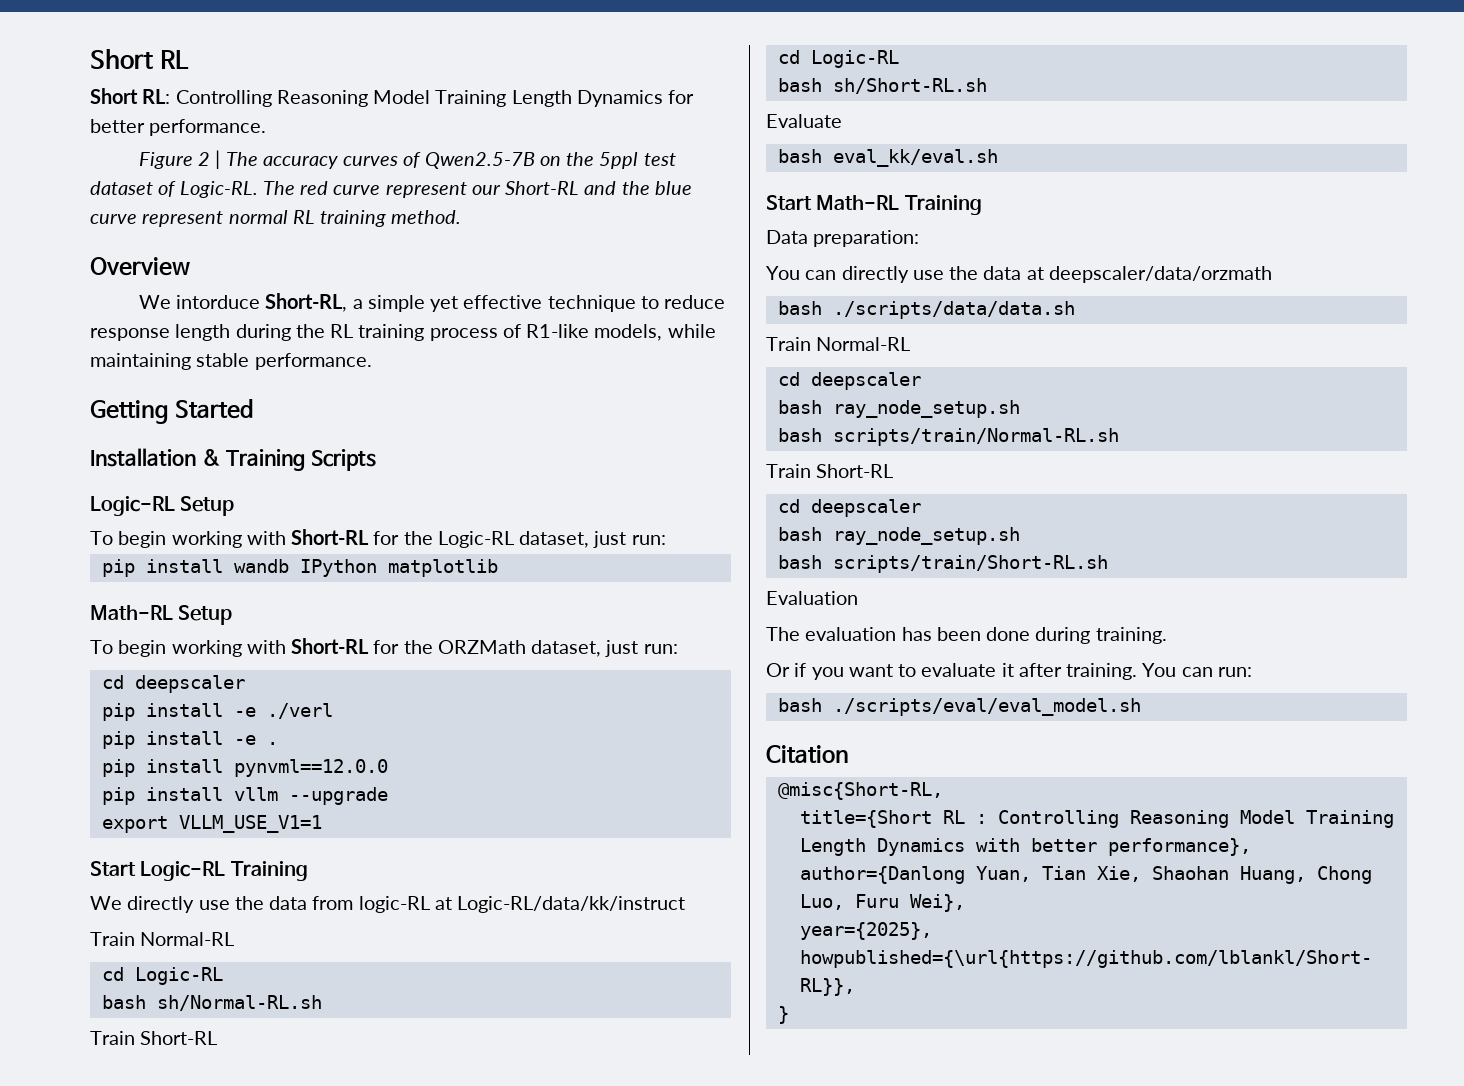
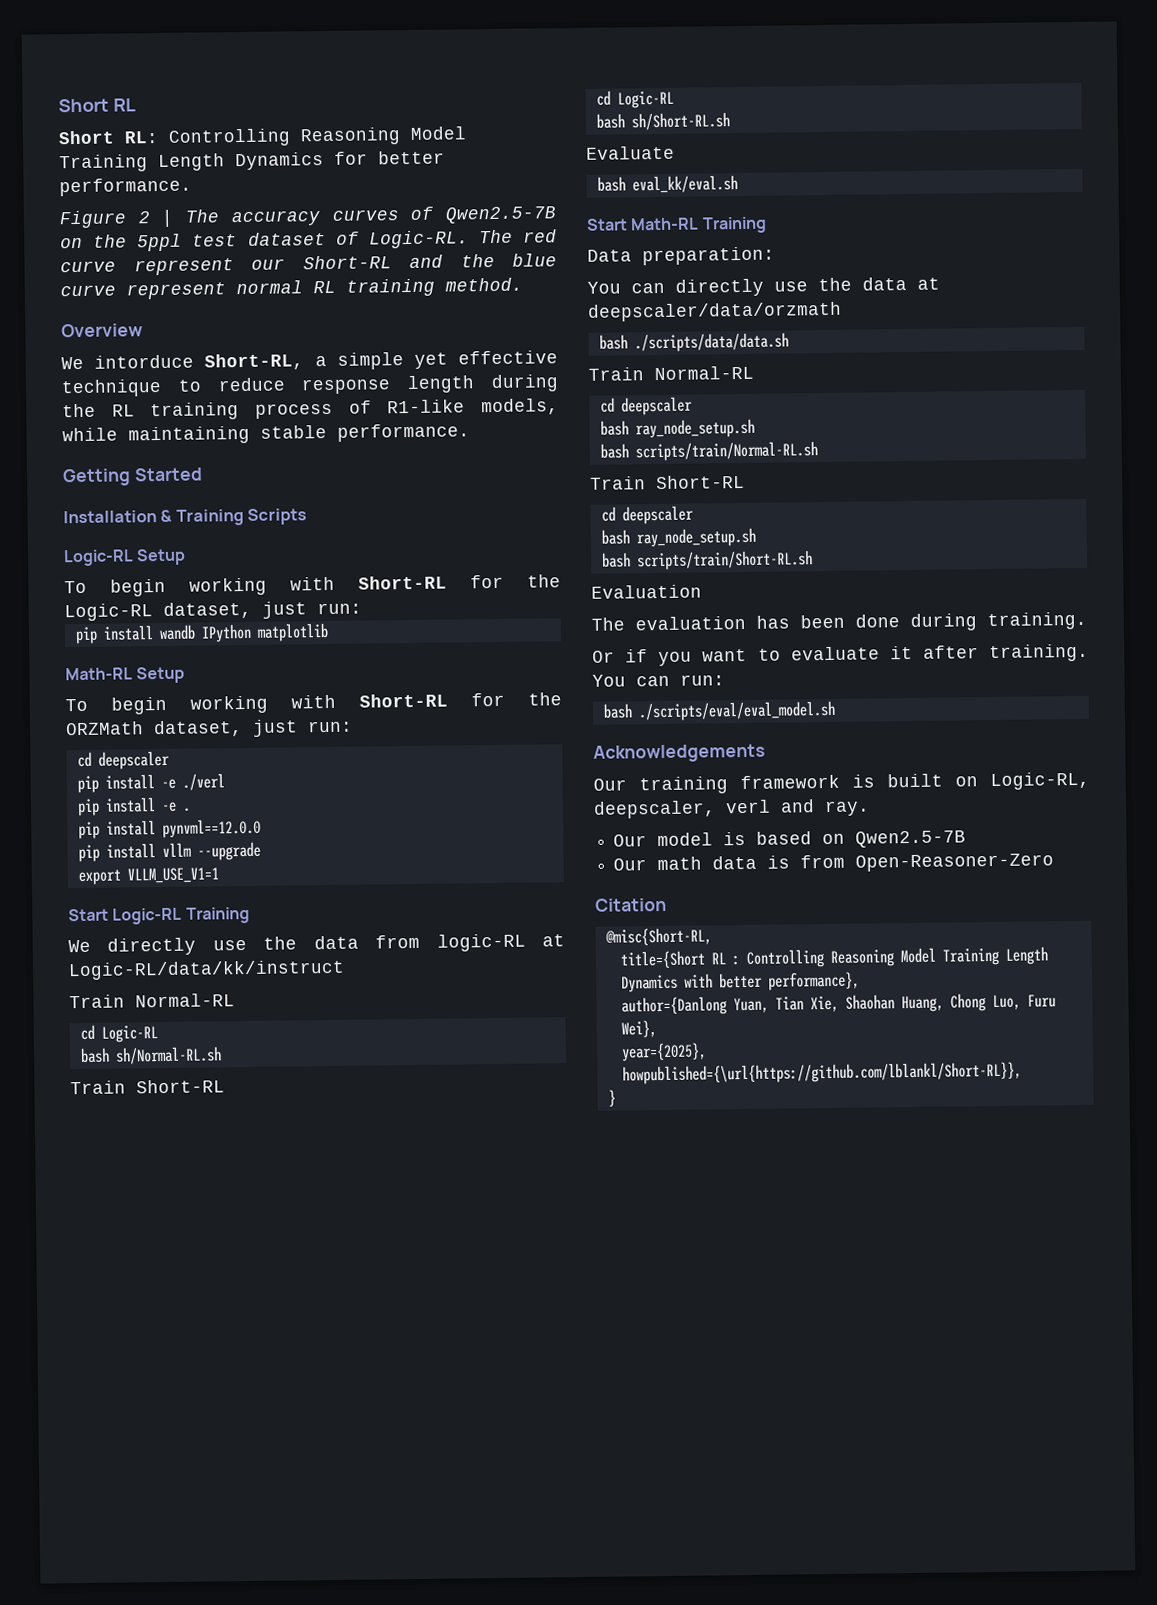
+ Acknowledgements
+ Our training framework is built on Logic-RL, deepscaler, verl and ray.
+ Our model is based on Qwen2.5-7B
+ Our math data is from Open-Reasoner-Zero

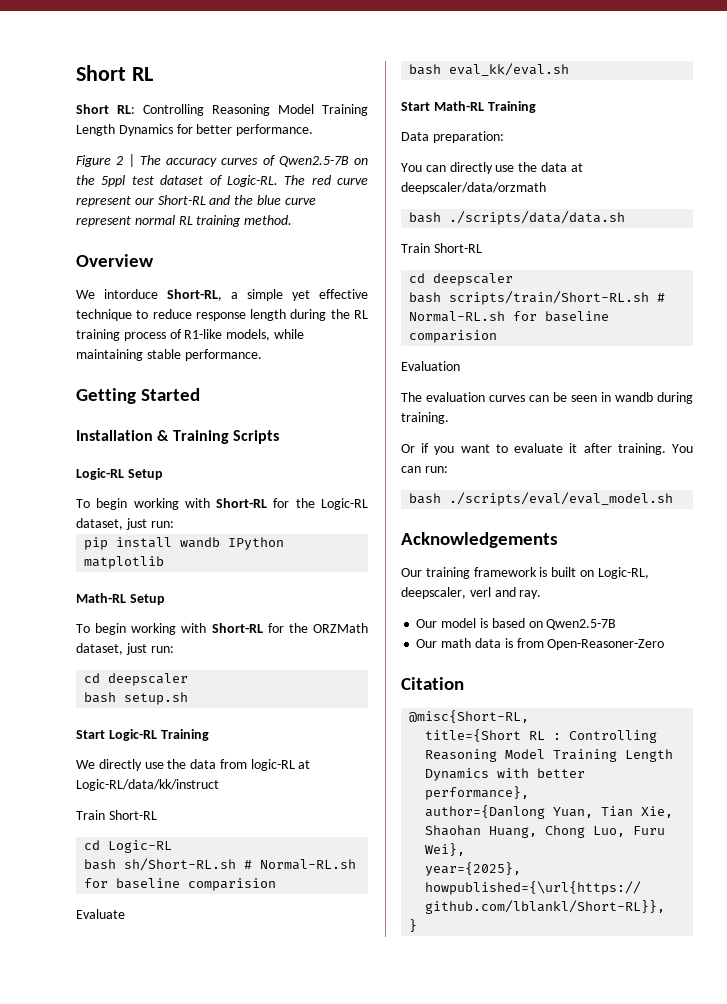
- pip install -e ./verl
- pip install -e .
- pip install pynvml==12.0.0
- pip install vllm --upgrade
- export VLLM_USE_V1=1
+ bash setup.sh
  We directly use the data from logic-RL at Logic-RL/data/kk/instruct
- Train Normal-RL
- cd Logic-RL
- bash sh/Normal-RL.sh
- bash sh/Short-RL.sh
+ bash sh/Short-RL.sh # Normal-RL.sh for baseline comparision
  bash ./scripts/data/data.sh
- Train Normal-RL
- cd deepscaler
- bash ray_node_setup.sh
- bash scripts/train/Normal-RL.sh
  Train Short-RL
  cd deepscaler
- bash ray_node_setup.sh
- bash scripts/train/Short-RL.sh
+ bash scripts/train/Short-RL.sh # Normal-RL.sh for baseline comparision
  Evaluation
- The evaluation has been done during training.
+ The evaluation curves can be seen in wandb during training.

